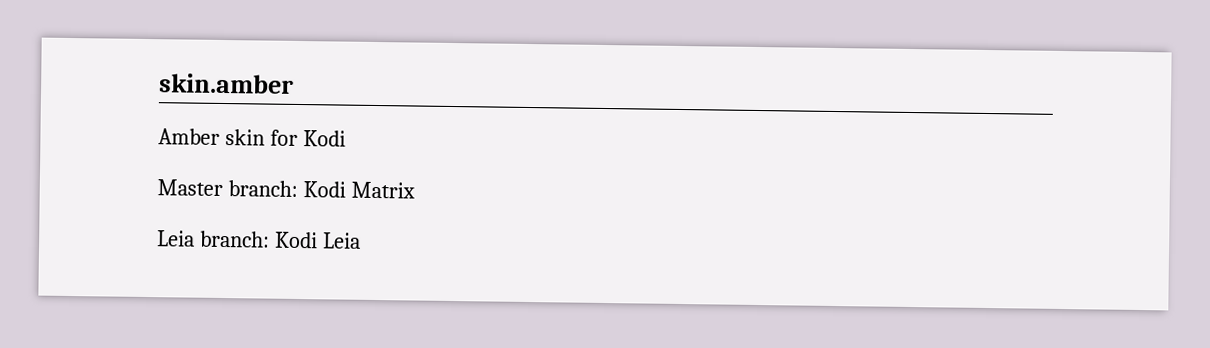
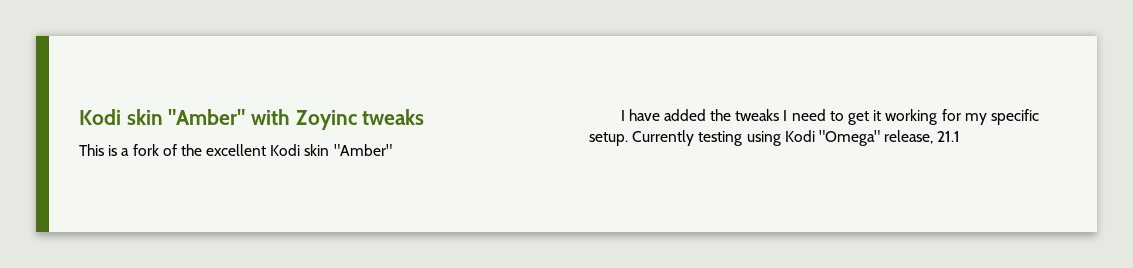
- skin.amber
- Amber skin for Kodi
- Master branch: Kodi Matrix
- Leia branch: Kodi Leia
+ Kodi skin "Amber" with Zoyinc tweaks
+ This is a fork of the excellent Kodi skin "Amber"
+ I have added the tweaks I need to get it working for my specific setup. Currently testing using Kodi "Omega" release, 21.1

